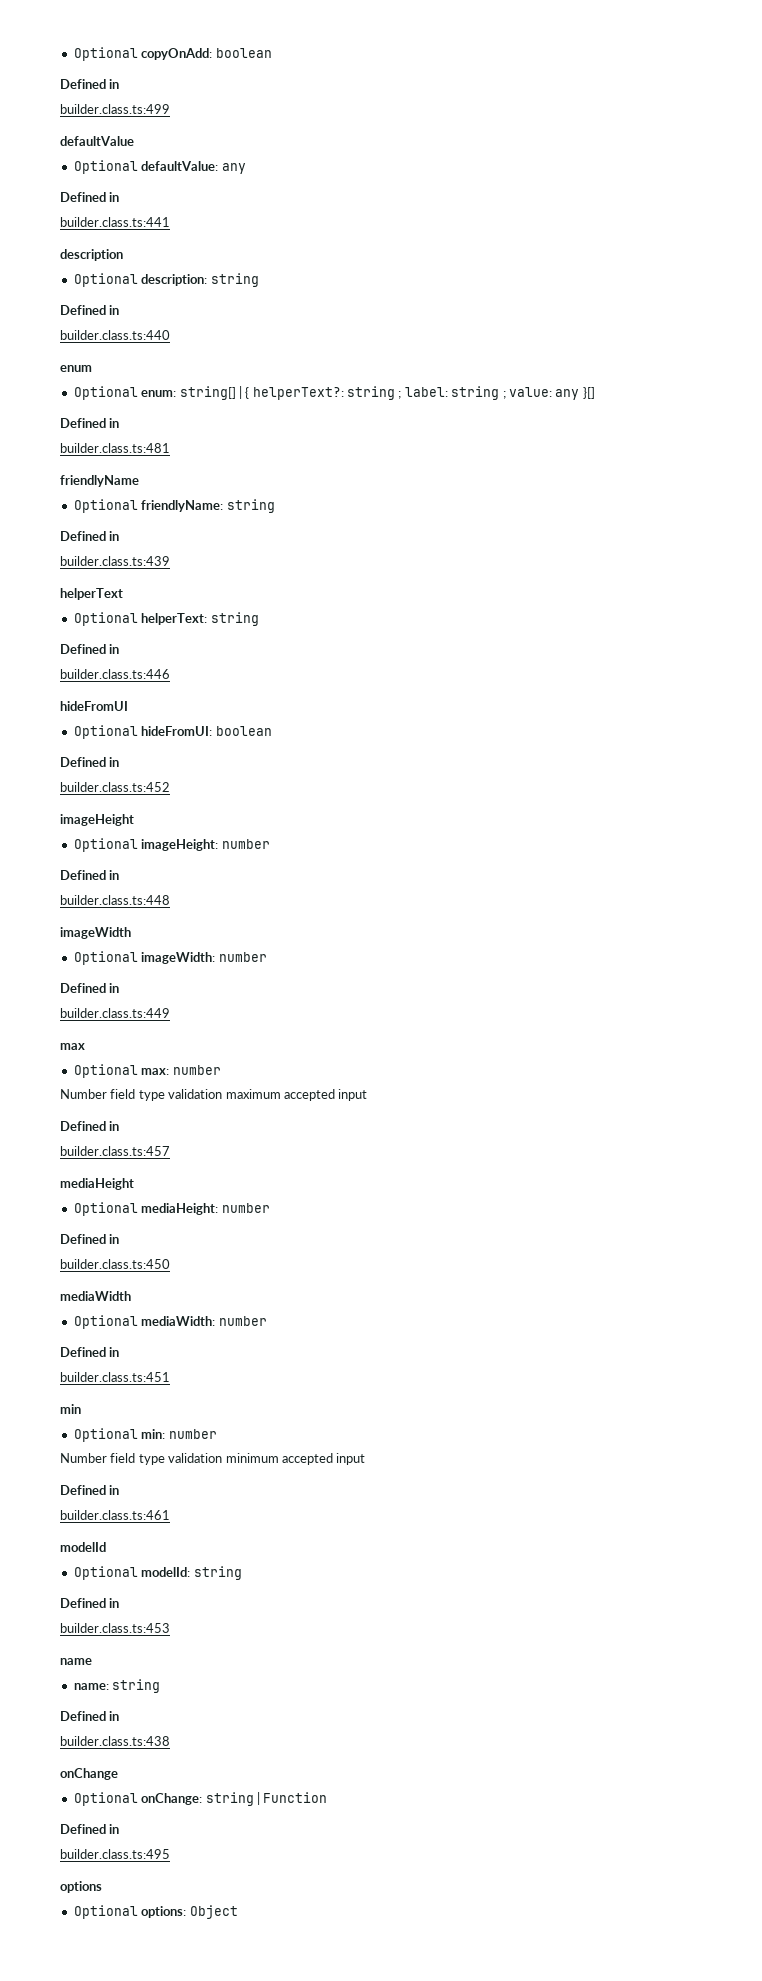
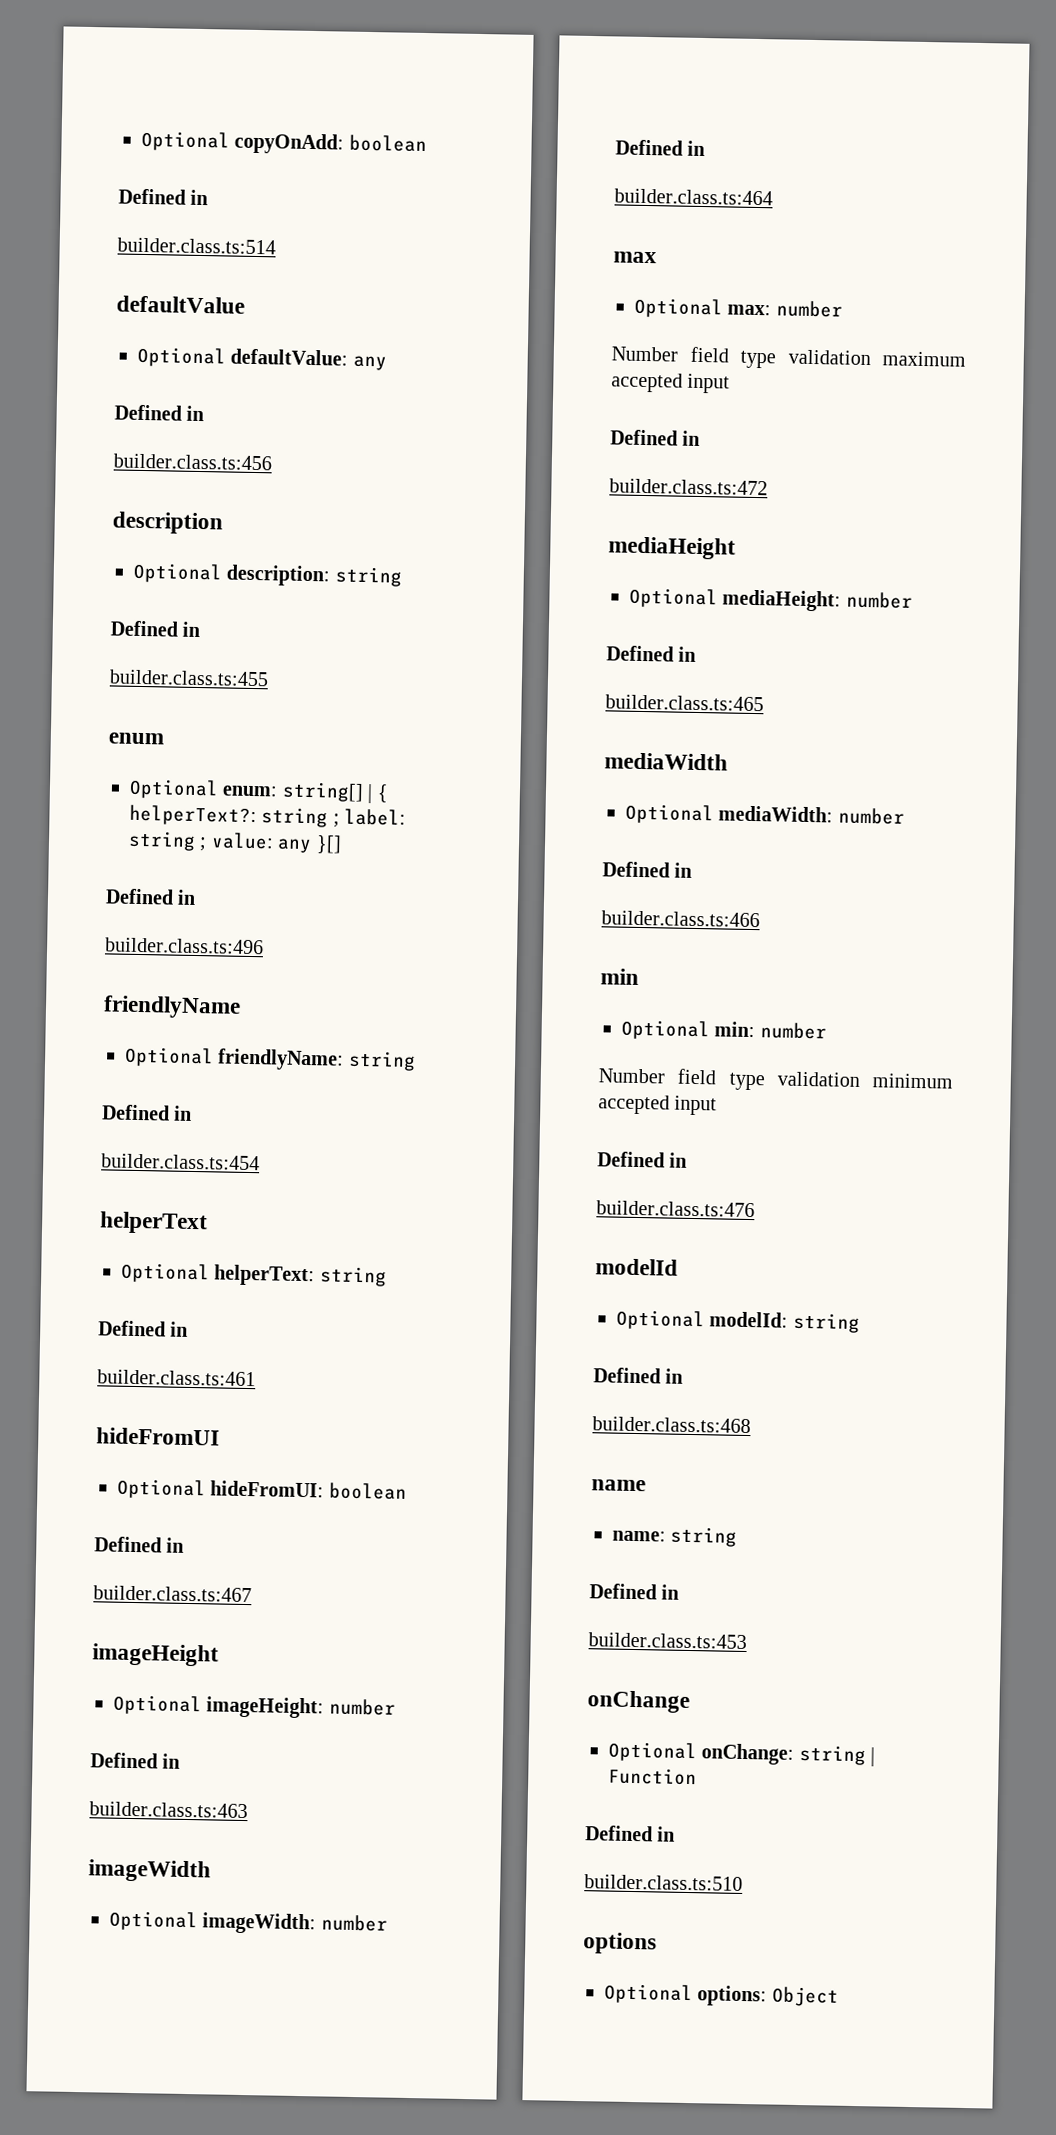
- builder.class.ts:499
+ builder.class.ts:514
- builder.class.ts:441
+ builder.class.ts:456
- builder.class.ts:440
+ builder.class.ts:455
- builder.class.ts:481
+ builder.class.ts:496
- builder.class.ts:439
+ builder.class.ts:454
- builder.class.ts:446
+ builder.class.ts:461
- builder.class.ts:452
+ builder.class.ts:467
- builder.class.ts:448
+ builder.class.ts:463
- builder.class.ts:449
+ builder.class.ts:464
- builder.class.ts:457
+ builder.class.ts:472
- builder.class.ts:450
+ builder.class.ts:465
- builder.class.ts:451
+ builder.class.ts:466
- builder.class.ts:461
+ builder.class.ts:476
- builder.class.ts:453
+ builder.class.ts:468
- builder.class.ts:438
+ builder.class.ts:453
- builder.class.ts:495
+ builder.class.ts:510

